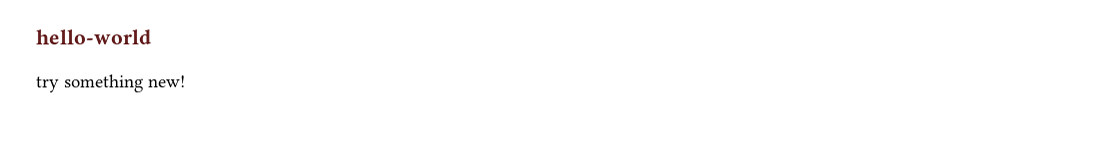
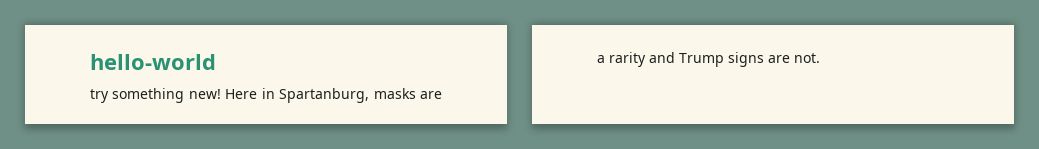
+ Here in Spartanburg, masks are a rarity and Trump signs are not.

